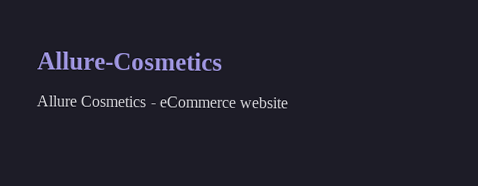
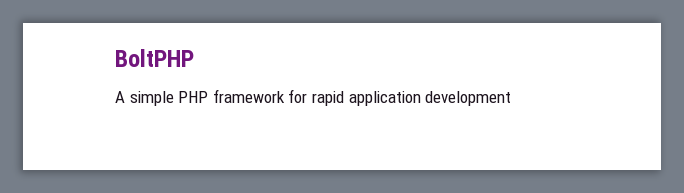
- Allure-Cosmetics
- Allure Cosmetics - eCommerce website
+ BoltPHP
+ A simple PHP framework for rapid application development

